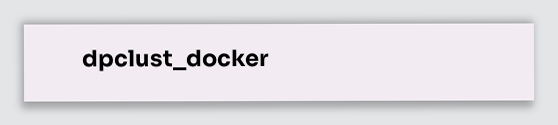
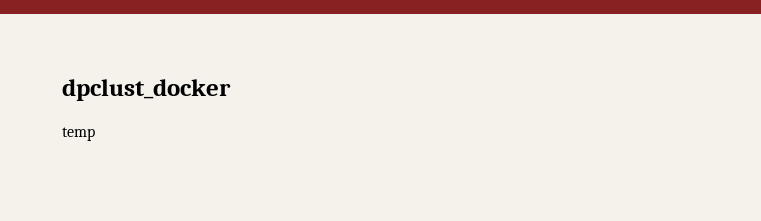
+ temp

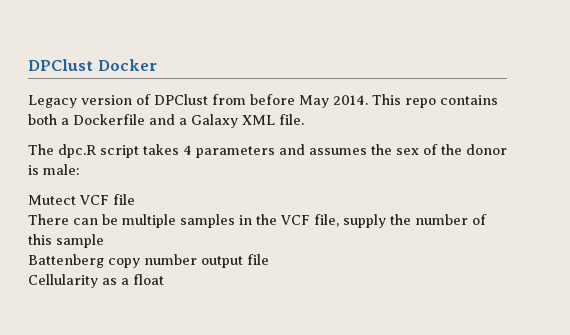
- dpclust_docker
- temp
+ DPClust Docker
+ Legacy version of DPClust from before May 2014. This repo contains both a Dockerfile and a Galaxy XML file.
+ The dpc.R script takes 4 parameters and assumes the sex of the donor is male:
+ Mutect VCF file
+ There can be multiple samples in the VCF file, supply the number of this sample
+ Battenberg copy number output file
+ Cellularity as a float

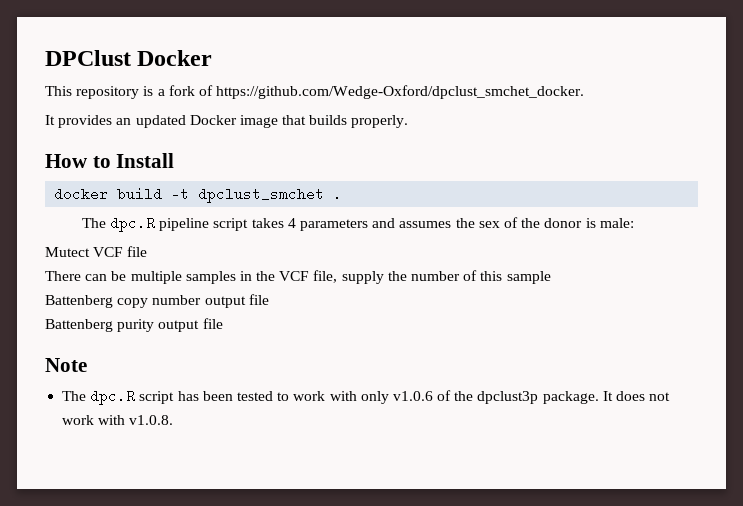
- Legacy version of DPClust from before May 2014. This repo contains both a Dockerfile and a Galaxy XML file.
- The dpc.R script takes 4 parameters and assumes the sex of the donor is male:
+ This repository is a fork of https://github.com/Wedge-Oxford/dpclust_smchet_docker.
+ It provides an updated Docker image that builds properly.
+ How to Install
+ docker build -t dpclust_smchet .
+ The dpc.R pipeline script takes 4 parameters and assumes the sex of the donor is male:
- Cellularity as a float
+ Battenberg purity output file
+ Note
+ The dpc.R script has been tested to work with only v1.0.6 of the dpclust3p package. It does not work with v1.0.8.

